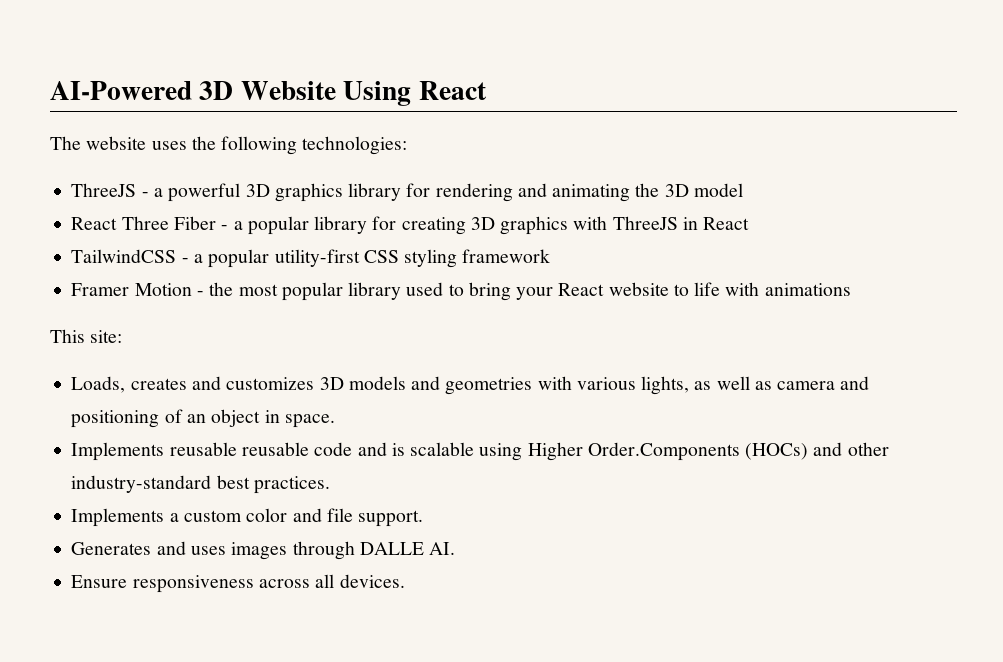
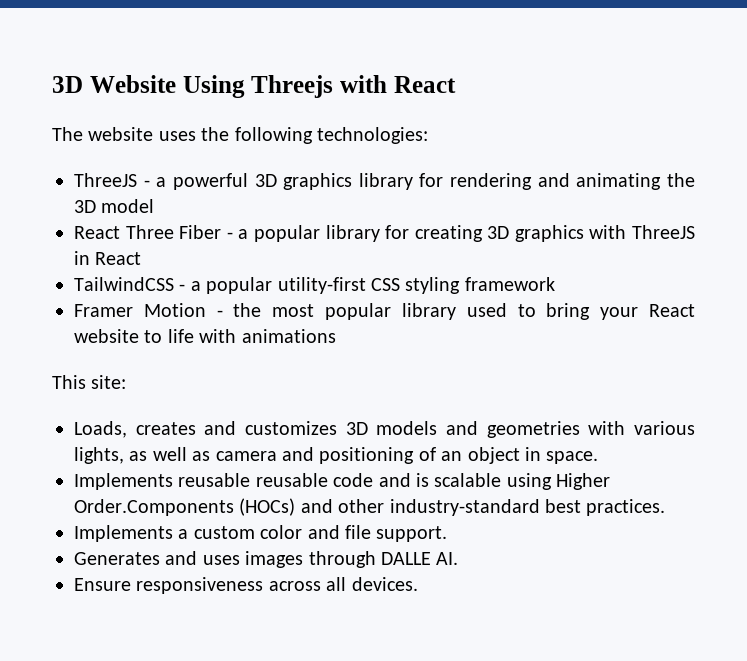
- AI-Powered 3D Website Using React
+ 3D Website Using Threejs with React

